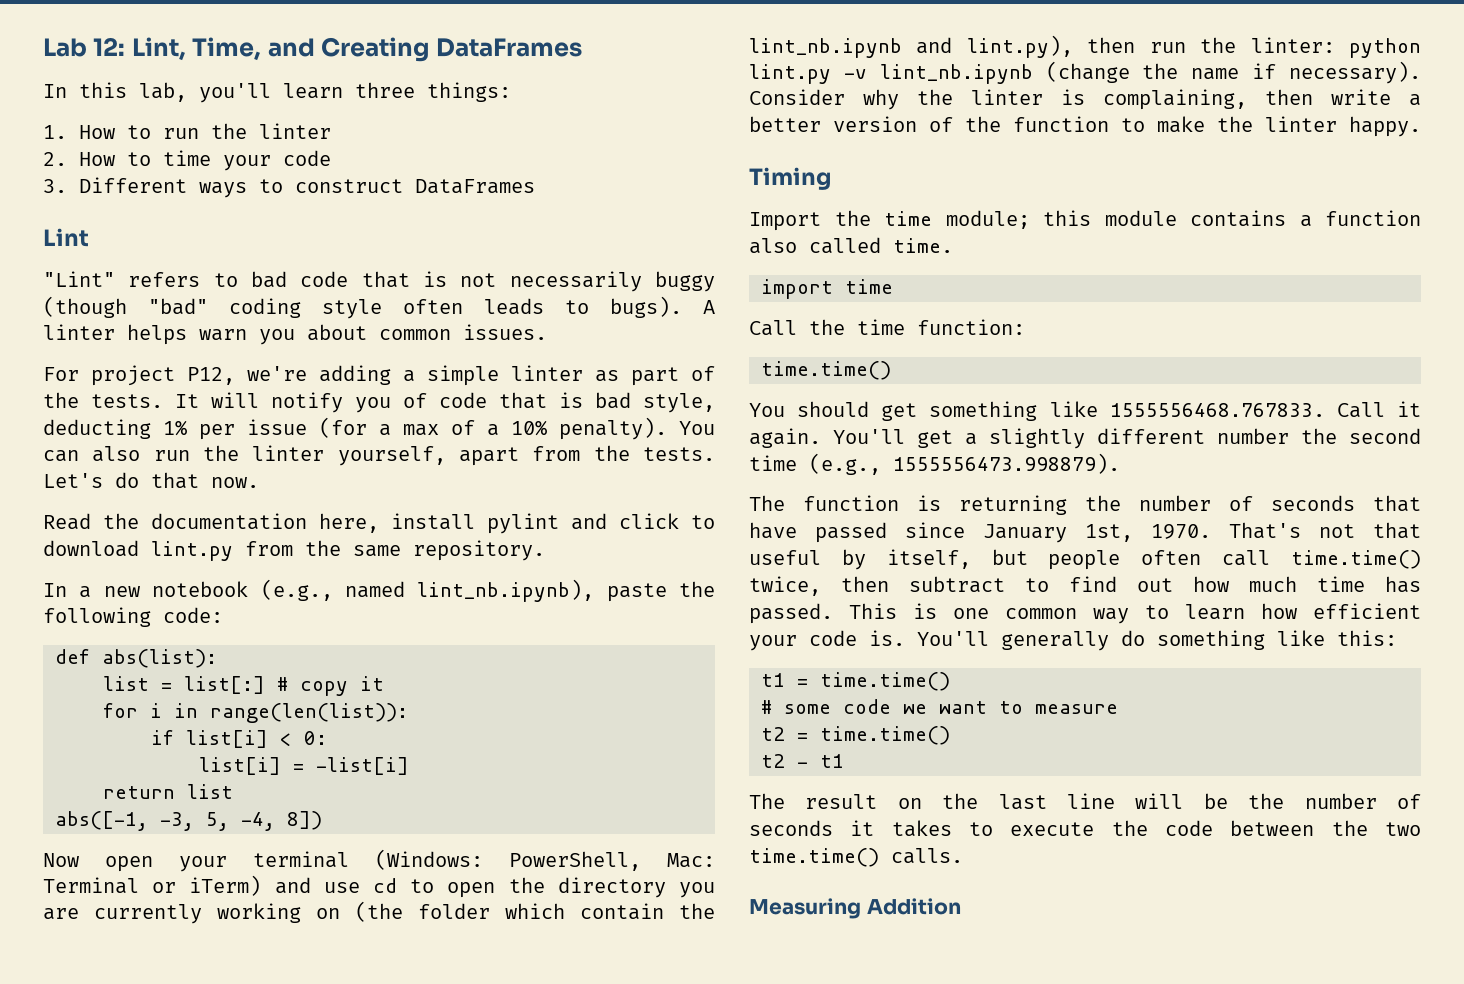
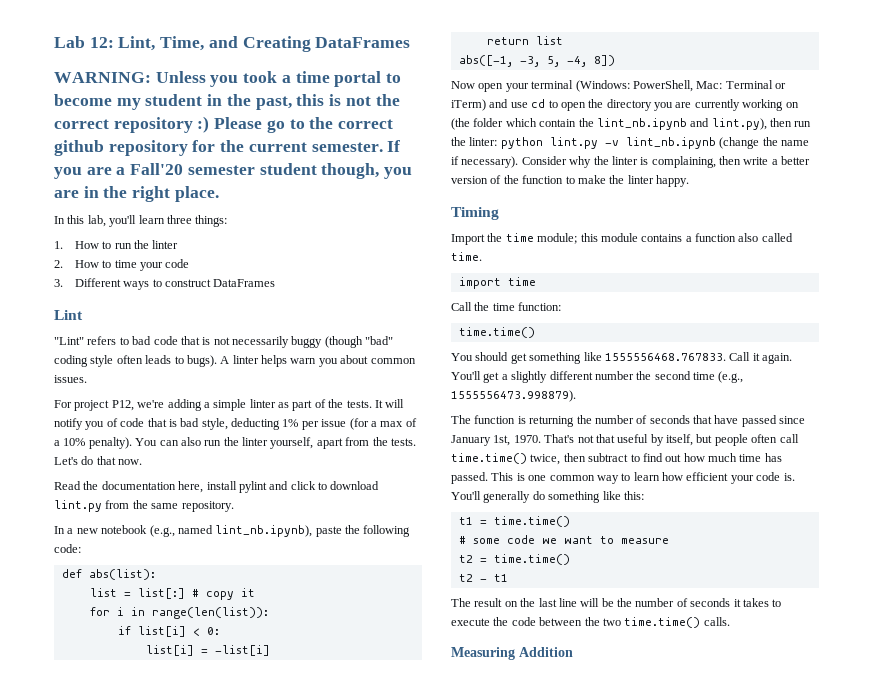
+ WARNING: Unless you took a time portal to become my student in the past, this is not the correct repository :) Please go to the correct github repository for the current semester. If you are a Fall'20 semester student though, you are in the right place.

